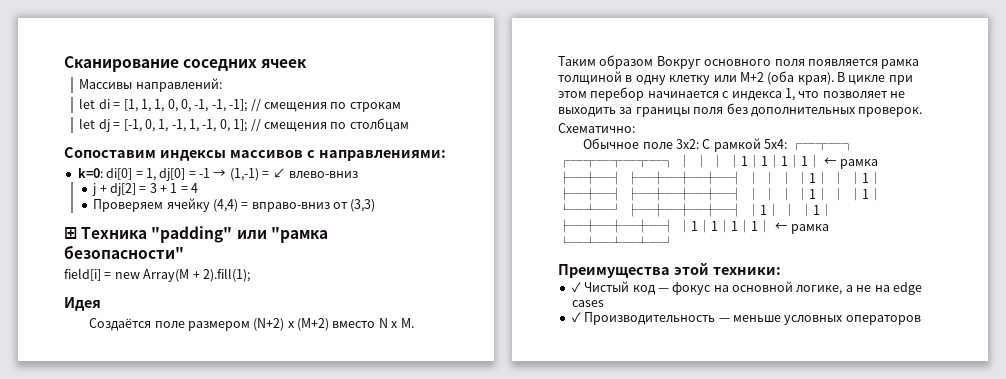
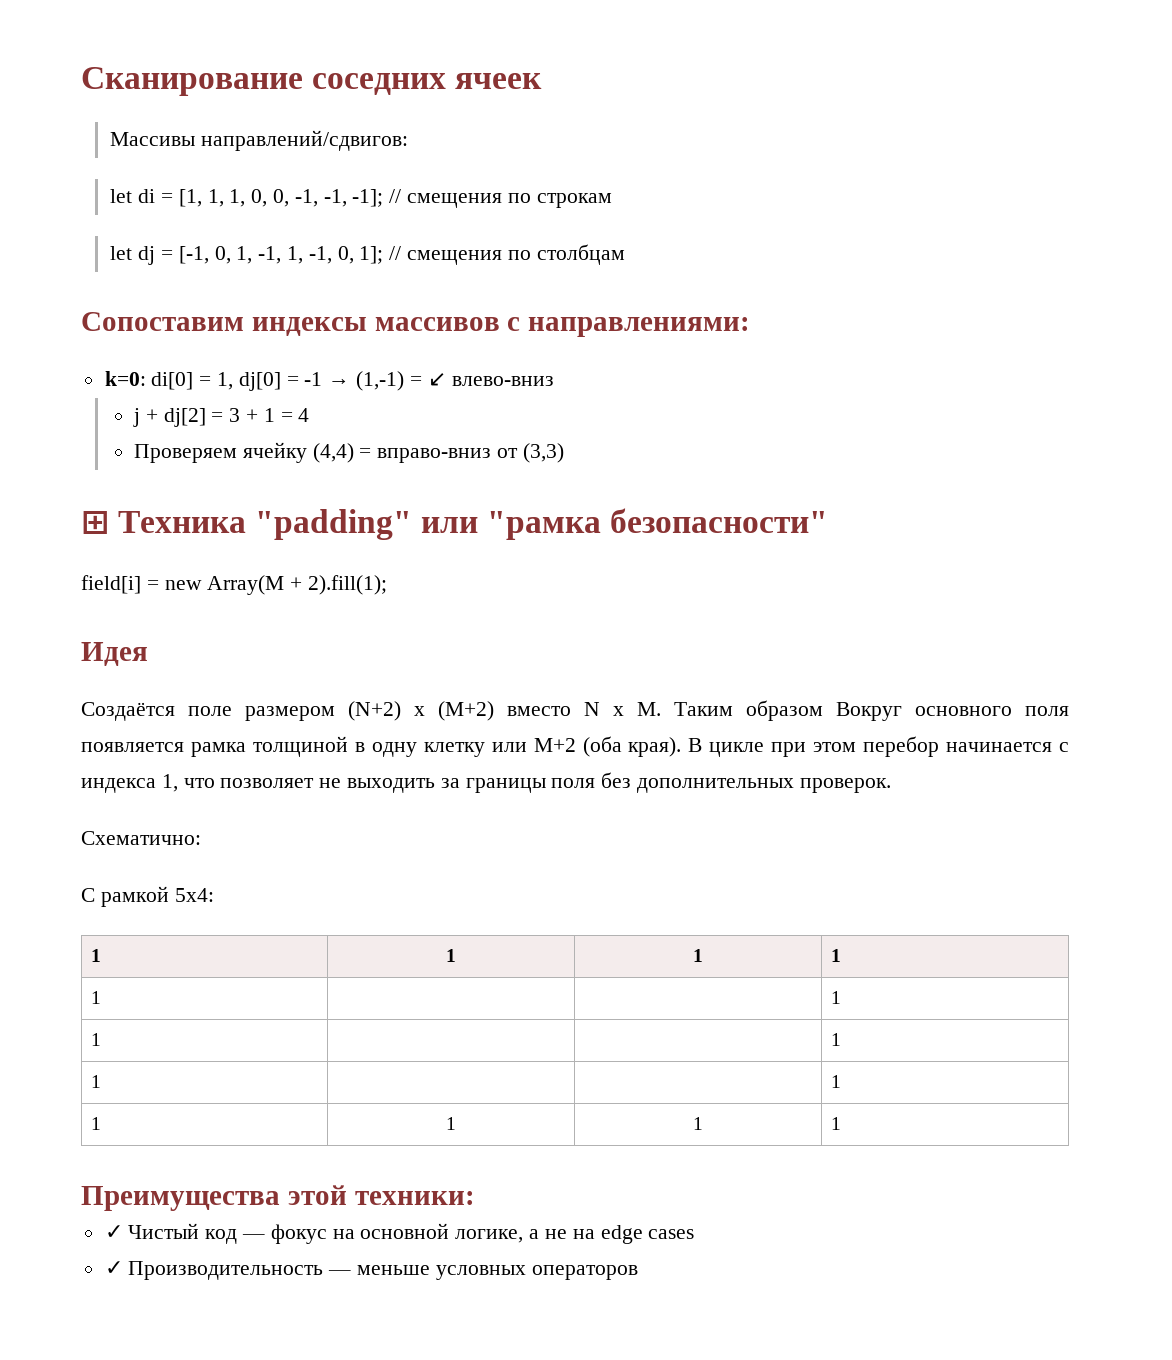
- Массивы направлений:
+ Массивы направлений/сдвигов:
- Обычное поле 3x2: С рамкой 5x4: ┌─┬─┐ ┌─┬─┬─┬─┐ │ │ │ │1│1│1│1│ ← рамка ├─┼─┤ ├─┼─┼─┼─┤ │ │ │ │1│ │ │1│ ├─┼─┤ ├─┼─┼─┼─┤ │ │ │ │1│ │ │1│ └─┴─┘ ├─┼─┼─┼─┤ │1│ │ │1│ ├─┼─┼─┼─┤ │1│1│1│1│ ← рамка └─┴─┴─┴─┘
+ С рамкой 5x4:
+ 1 | 1 | 1 | 1
+ 1 | | | 1
+ 1 | | | 1
+ 1 | | | 1
+ 1 | 1 | 1 | 1

